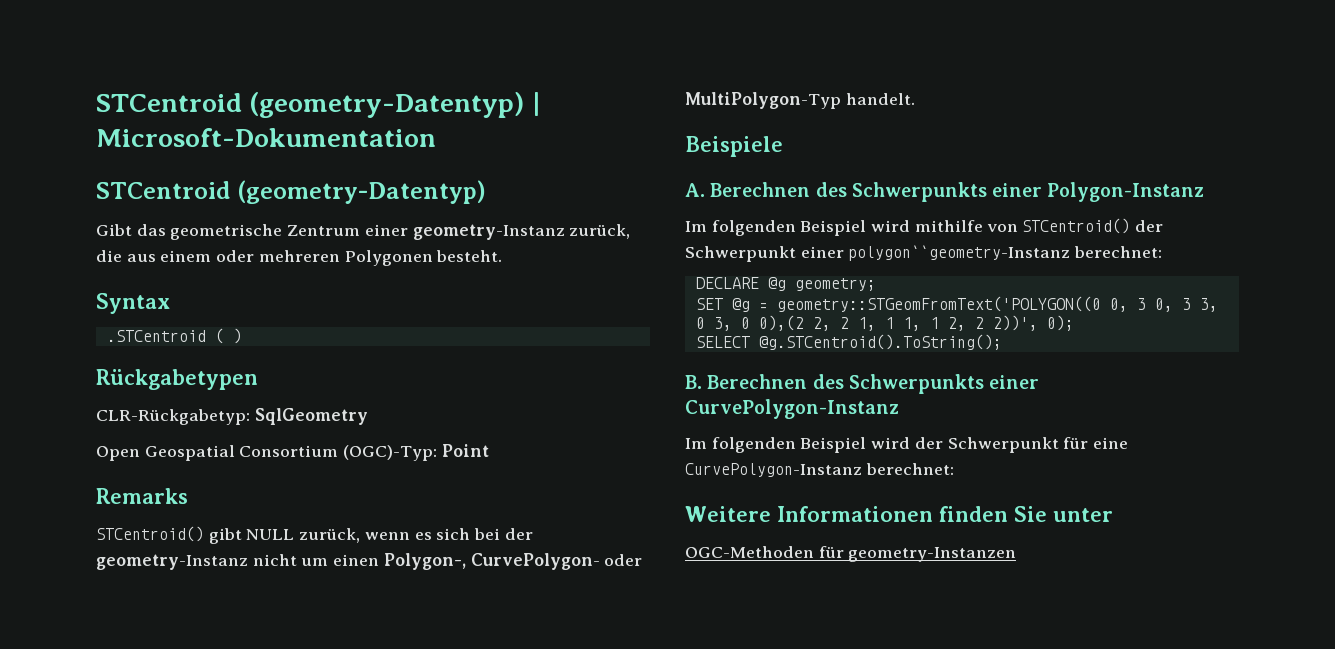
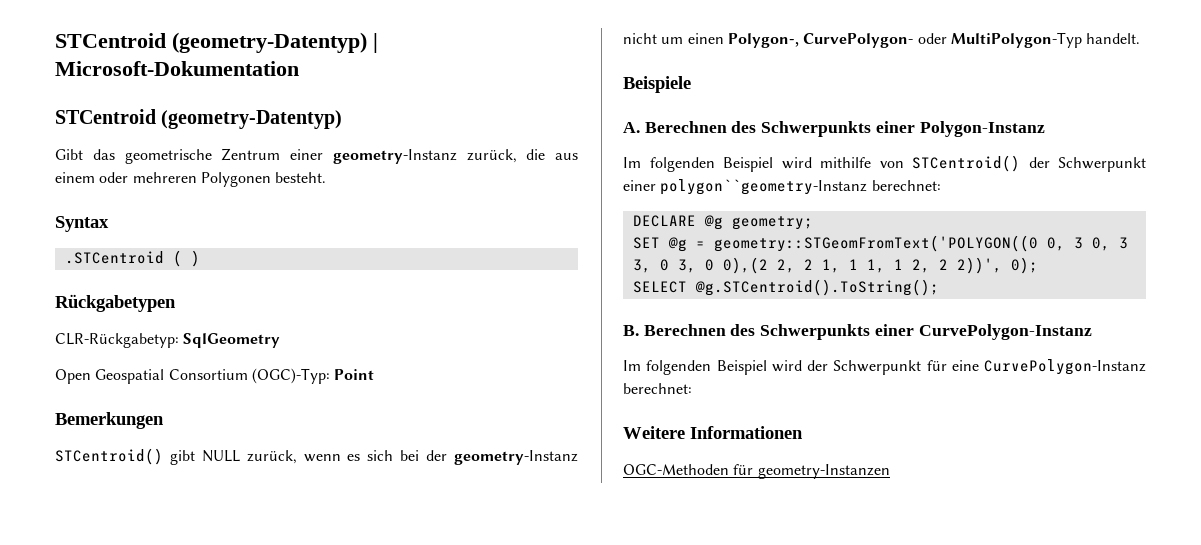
- Remarks
+ Bemerkungen
- Weitere Informationen finden Sie unter
+ Weitere Informationen

